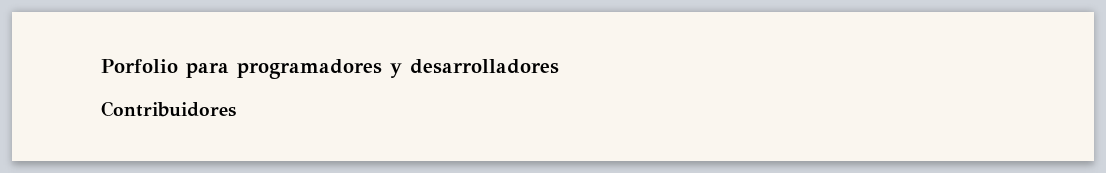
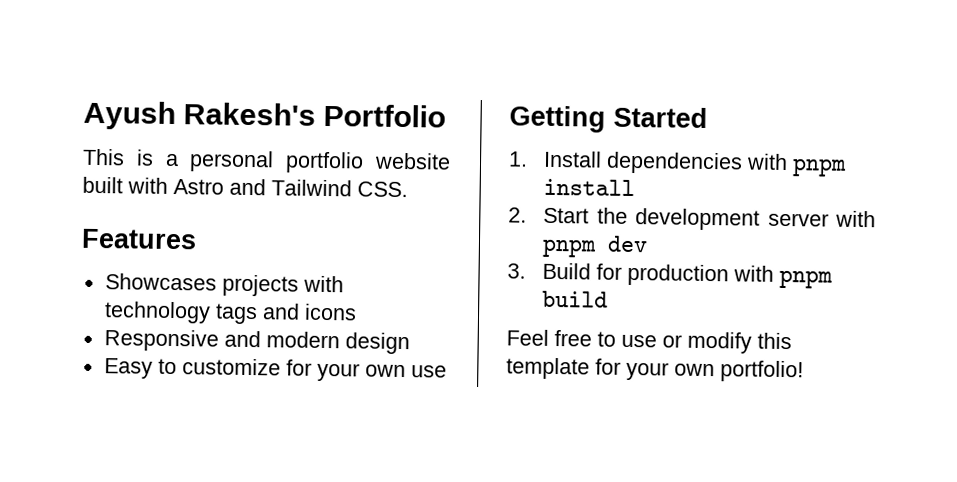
- Porfolio para programadores y desarrolladores
- Contribuidores
+ Ayush Rakesh's Portfolio
+ This is a personal portfolio website built with Astro and Tailwind CSS.
+ Features
+ Showcases projects with technology tags and icons
+ Responsive and modern design
+ Easy to customize for your own use
+ Getting Started
+ 1. Install dependencies with pnpm install
+ 2. Start the development server with pnpm dev
+ 3. Build for production with pnpm build
+ Feel free to use or modify this template for your own portfolio!

